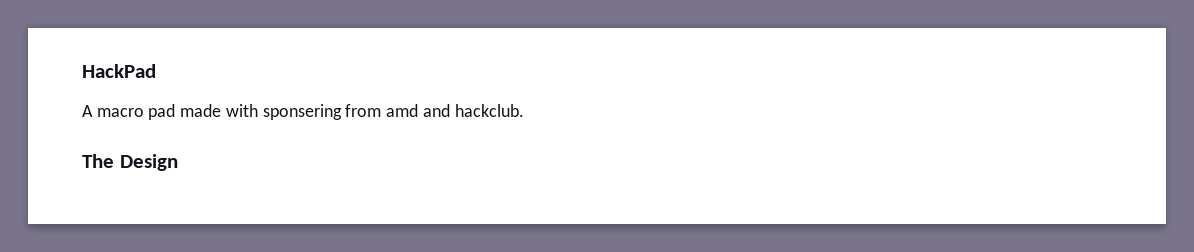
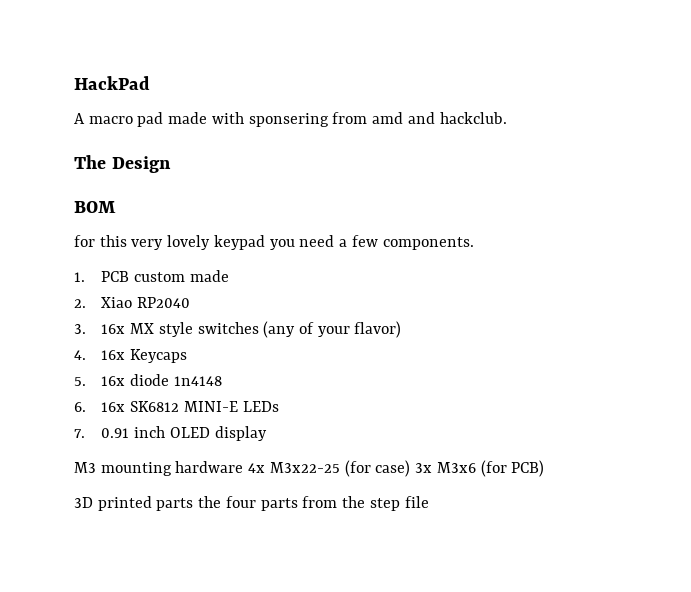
+ BOM
+ for this very lovely keypad you need a few components.
+ 1. PCB custom made
+ 2. Xiao RP2040
+ 3. 16x MX style switches (any of your flavor)
+ 4. 16x Keycaps
+ 5. 16x diode 1n4148
+ 6. 16x SK6812 MINI-E LEDs
+ 7. 0.91 inch OLED display
+ M3 mounting hardware 4x M3x22-25 (for case) 3x M3x6 (for PCB)
+ 3D printed parts the four parts from the step file

